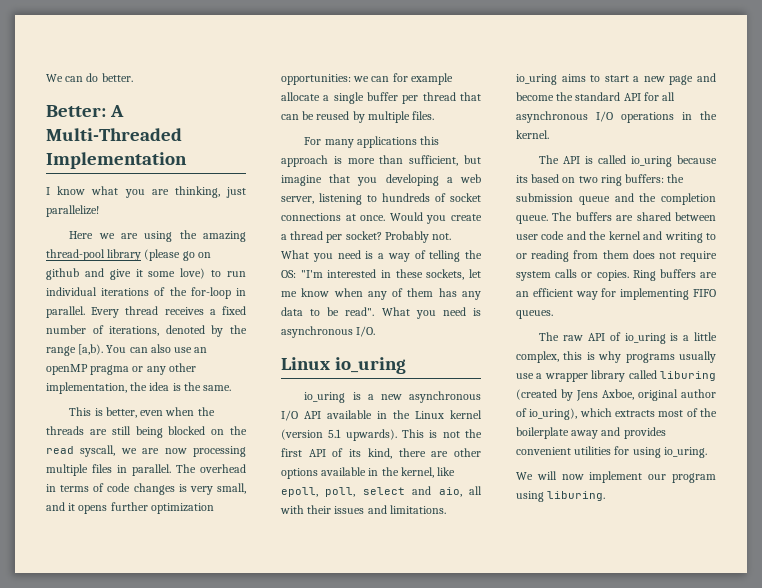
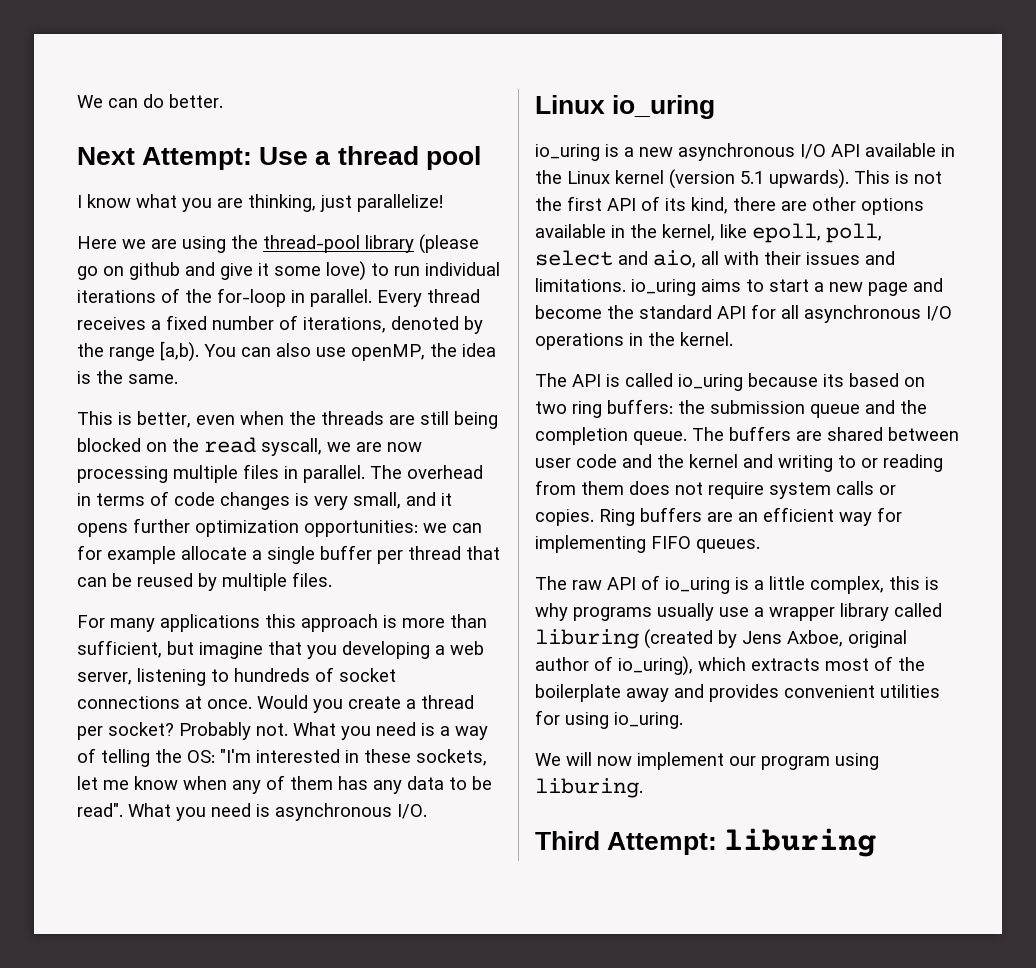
- Better: A Multi-Threaded Implementation
+ Next Attempt: Use a thread pool
- Here we are using the amazing thread-pool library (please go on github and give it some love) to run individual iterations of the for-loop in parallel.
+ Here we are using the thread-pool library (please go on github and give it some love) to run individual iterations of the for-loop in parallel.
- You can also use an openMP pragma or any other implementation, the idea is the same.
+ You can also use openMP, the idea is the same.
+ Third Attempt: liburing

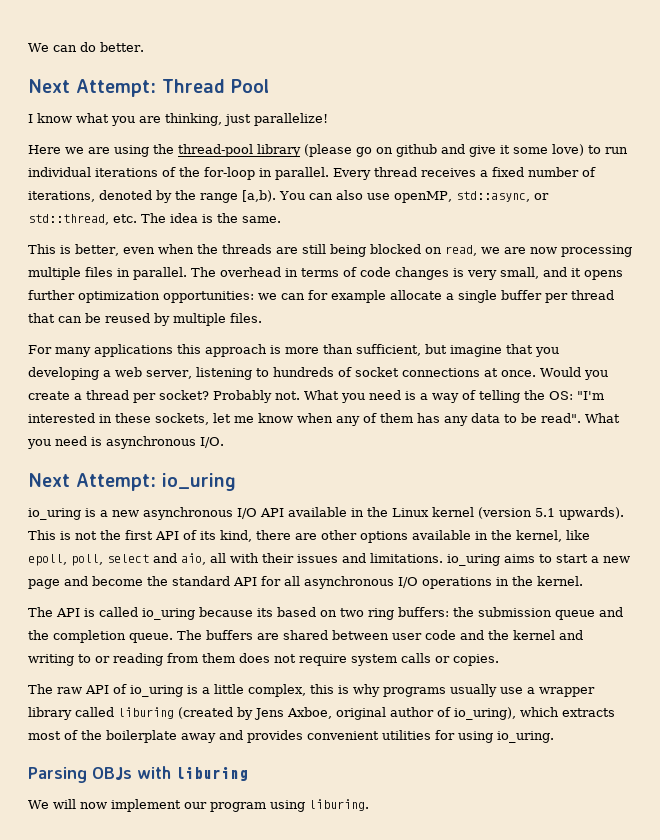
- Next Attempt: Use a thread pool
+ Next Attempt: Thread Pool
- You can also use openMP, the idea is the same.
+ You can also use openMP, std::async, or std::thread, etc. The idea is the same.
- This is better, even when the threads are still being blocked on the read syscall, we are now processing multiple files in parallel.
+ This is better, even when the threads are still being blocked on read, we are now processing multiple files in parallel.
- Linux io_uring
+ Next Attempt: io_uring
- Ring buffers are an efficient way for implementing FIFO queues.
+ Parsing OBJs with liburing
- Third Attempt: liburing

